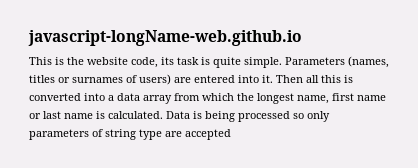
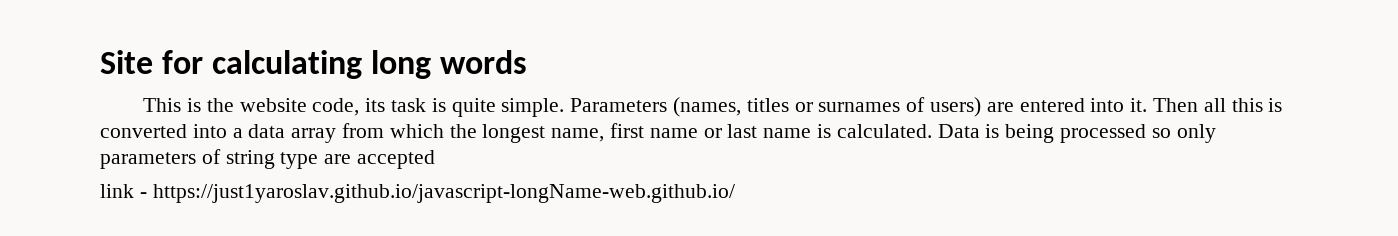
- javascript-longName-web.github.io
+ Site for calculating long words
+ link - https://just1yaroslav.github.io/javascript-longName-web.github.io/

